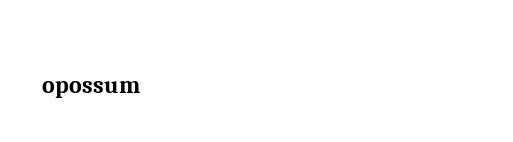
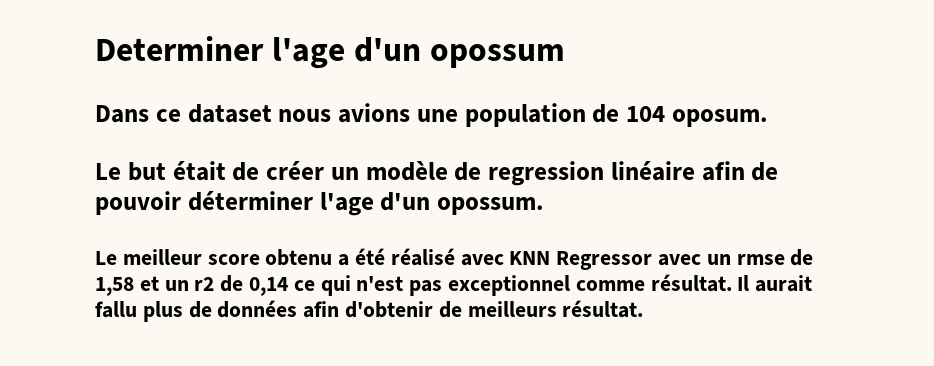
- opossum
+ Determiner l'age d'un opossum
+ Dans ce dataset nous avions une population de 104 oposum.
+ Le but était de créer un modèle de regression linéaire afin de pouvoir déterminer l'age d'un opossum.
+ Le meilleur score obtenu a été réalisé avec KNN Regressor avec un rmse de 1,58 et un r2 de 0,14 ce qui n'est pas exceptionnel comme résultat. Il aurait fallu plus de données afin d'obtenir de meilleurs résultat.

